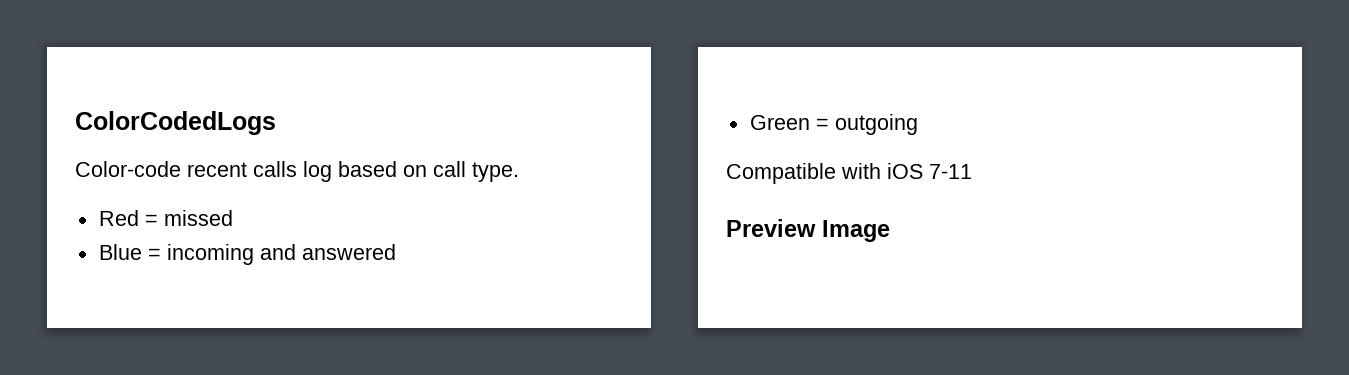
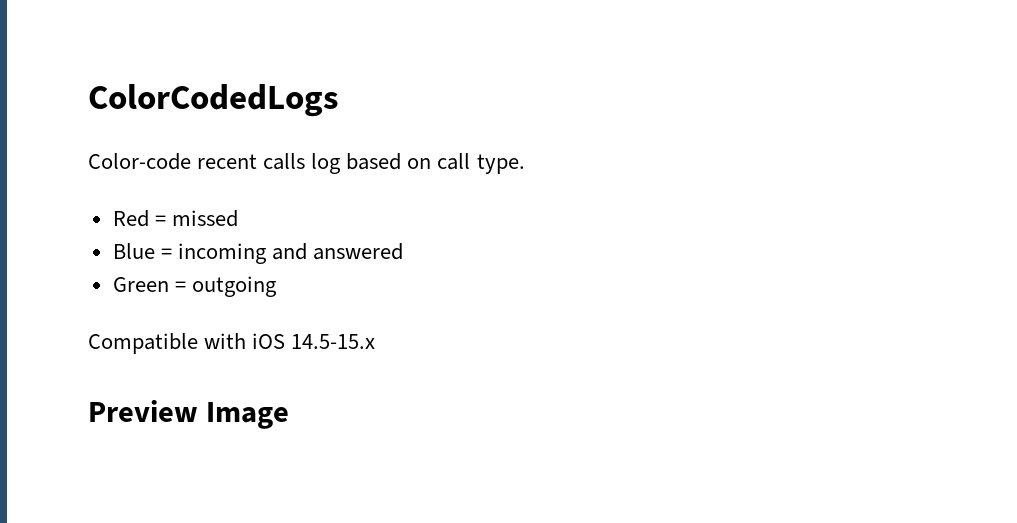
- Compatible with iOS 7-11
+ Compatible with iOS 14.5-15.x

